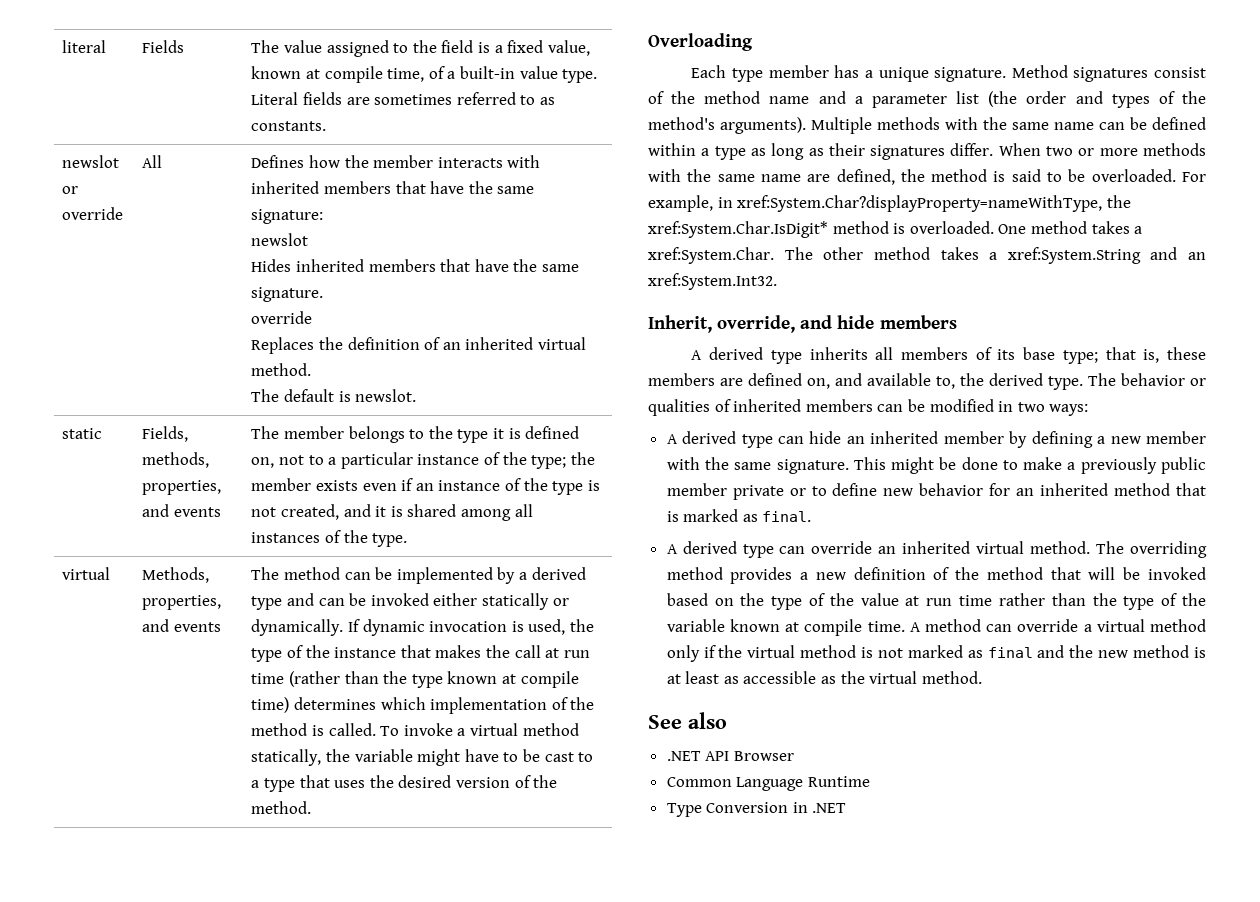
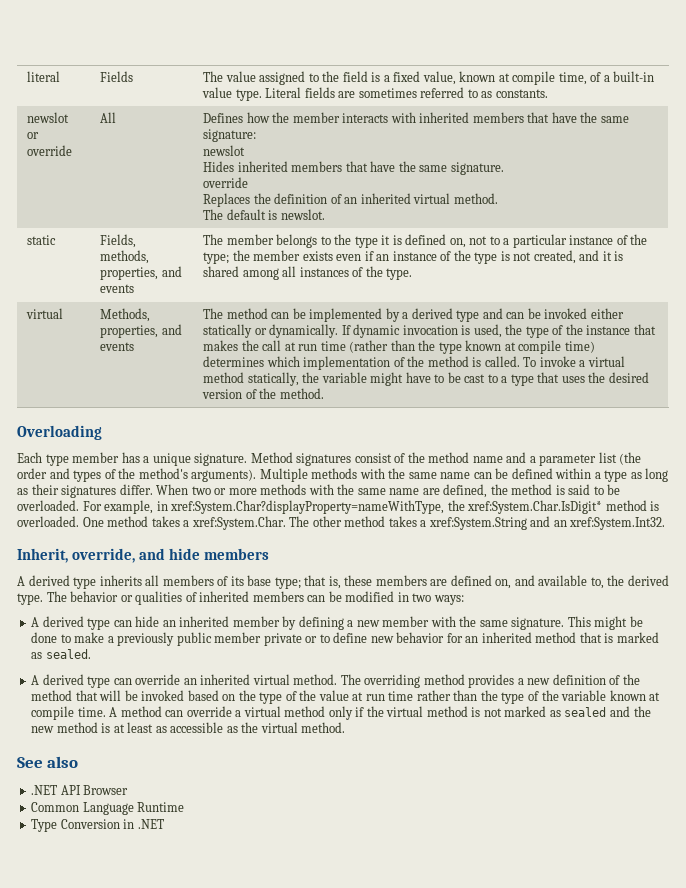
- This might be done to make a previously public member private or to define new behavior for an inherited method that is marked as final.
+ This might be done to make a previously public member private or to define new behavior for an inherited method that is marked as sealed.
- A method can override a virtual method only if the virtual method is not marked as final and the new method is at least as accessible as the virtual method.
+ A method can override a virtual method only if the virtual method is not marked as sealed and the new method is at least as accessible as the virtual method.

